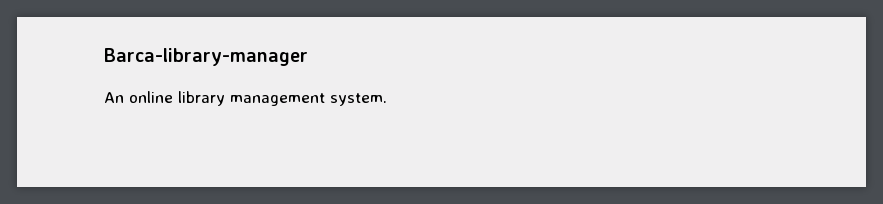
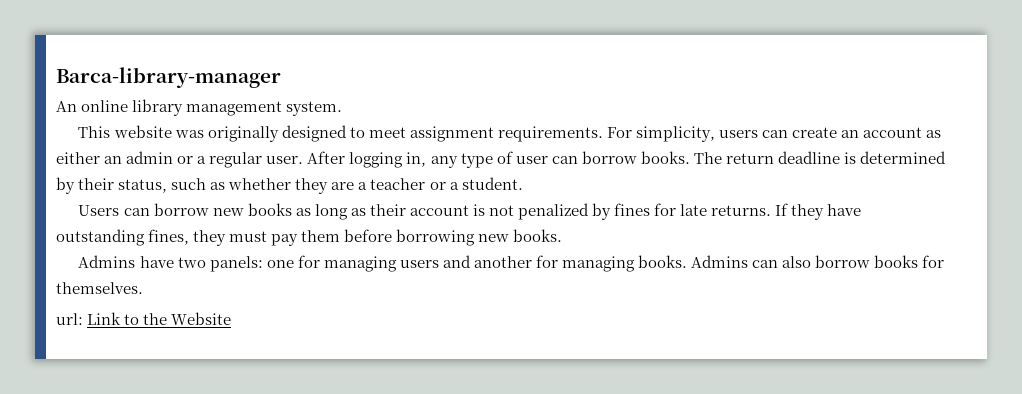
+ This website was originally designed to meet assignment requirements. For simplicity, users can create an account as either an admin or a regular user. After logging in, any type of user can borrow books. The return deadline is determined by their status, such as whether they are a teacher or a student.
+ Users can borrow new books as long as their account is not penalized by fines for late returns. If they have outstanding fines, they must pay them before borrowing new books.
+ Admins have two panels: one for managing users and another for managing books. Admins can also borrow books for themselves.
+ url: Link to the Website

